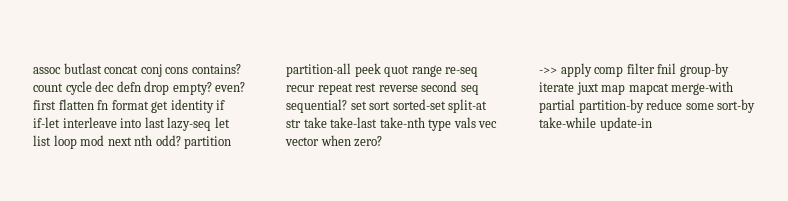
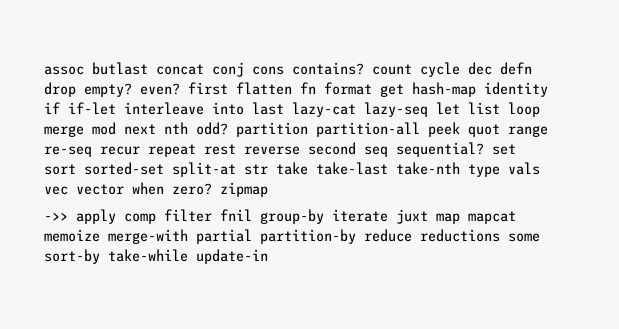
- assoc butlast concat conj cons contains? count cycle dec defn drop empty? even? first flatten fn format get identity if if-let interleave into last lazy-seq let list loop mod next nth odd? partition partition-all peek quot range re-seq recur repeat rest reverse second seq sequential? set sort sorted-set split-at str take take-last take-nth type vals vec vector when zero?
+ assoc butlast concat conj cons contains? count cycle dec defn drop empty? even? first flatten fn format get hash-map identity if if-let interleave into last lazy-cat lazy-seq let list loop merge mod next nth odd? partition partition-all peek quot range re-seq recur repeat rest reverse second seq sequential? set sort sorted-set split-at str take take-last take-nth type vals vec vector when zero? zipmap
- ->> apply comp filter fnil group-by iterate juxt map mapcat merge-with partial partition-by reduce some sort-by take-while update-in
+ ->> apply comp filter fnil group-by iterate juxt map mapcat memoize merge-with partial partition-by reduce reductions some sort-by take-while update-in

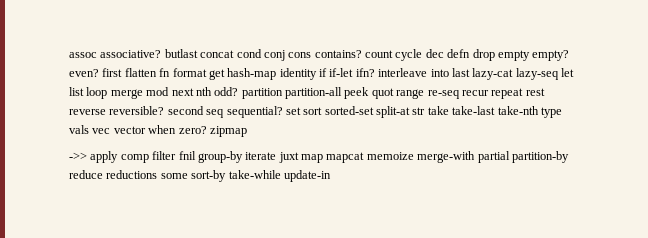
- assoc butlast concat conj cons contains? count cycle dec defn drop empty? even? first flatten fn format get hash-map identity if if-let interleave into last lazy-cat lazy-seq let list loop merge mod next nth odd? partition partition-all peek quot range re-seq recur repeat rest reverse second seq sequential? set sort sorted-set split-at str take take-last take-nth type vals vec vector when zero? zipmap
+ assoc associative? butlast concat cond conj cons contains? count cycle dec defn drop empty empty? even? first flatten fn format get hash-map identity if if-let ifn? interleave into last lazy-cat lazy-seq let list loop merge mod next nth odd? partition partition-all peek quot range re-seq recur repeat rest reverse reversible? second seq sequential? set sort sorted-set split-at str take take-last take-nth type vals vec vector when zero? zipmap

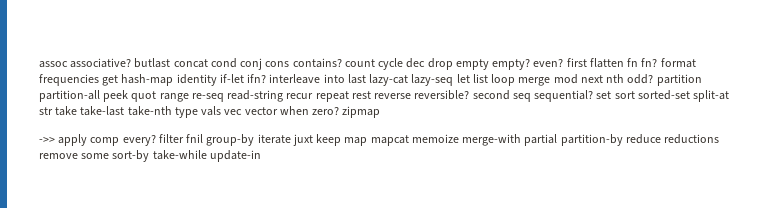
- assoc associative? butlast concat cond conj cons contains? count cycle dec defn drop empty empty? even? first flatten fn format get hash-map identity if if-let ifn? interleave into last lazy-cat lazy-seq let list loop merge mod next nth odd? partition partition-all peek quot range re-seq recur repeat rest reverse reversible? second seq sequential? set sort sorted-set split-at str take take-last take-nth type vals vec vector when zero? zipmap
+ assoc associative? butlast concat cond conj cons contains? count cycle dec drop empty empty? even? first flatten fn fn? format frequencies get hash-map identity if-let ifn? interleave into last lazy-cat lazy-seq let list loop merge mod next nth odd? partition partition-all peek quot range re-seq read-string recur repeat rest reverse reversible? second seq sequential? set sort sorted-set split-at str take take-last take-nth type vals vec vector when zero? zipmap
- ->> apply comp filter fnil group-by iterate juxt map mapcat memoize merge-with partial partition-by reduce reductions some sort-by take-while update-in
+ ->> apply comp every? filter fnil group-by iterate juxt keep map mapcat memoize merge-with partial partition-by reduce reductions remove some sort-by take-while update-in

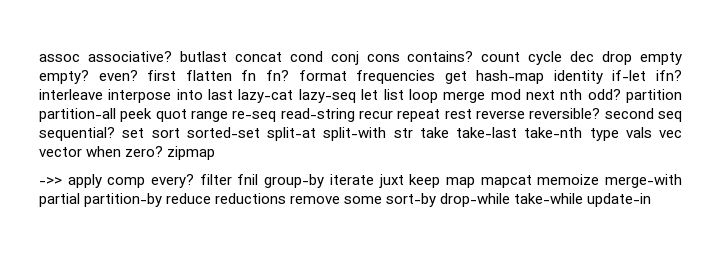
- assoc associative? butlast concat cond conj cons contains? count cycle dec drop empty empty? even? first flatten fn fn? format frequencies get hash-map identity if-let ifn? interleave into last lazy-cat lazy-seq let list loop merge mod next nth odd? partition partition-all peek quot range re-seq read-string recur repeat rest reverse reversible? second seq sequential? set sort sorted-set split-at str take take-last take-nth type vals vec vector when zero? zipmap
+ assoc associative? butlast concat cond conj cons contains? count cycle dec drop empty empty? even? first flatten fn fn? format frequencies get hash-map identity if-let ifn? interleave interpose into last lazy-cat lazy-seq let list loop merge mod next nth odd? partition partition-all peek quot range re-seq read-string recur repeat rest reverse reversible? second seq sequential? set sort sorted-set split-at split-with str take take-last take-nth type vals vec vector when zero? zipmap
- ->> apply comp every? filter fnil group-by iterate juxt keep map mapcat memoize merge-with partial partition-by reduce reductions remove some sort-by take-while update-in
+ ->> apply comp every? filter fnil group-by iterate juxt keep map mapcat memoize merge-with partial partition-by reduce reductions remove some sort-by drop-while take-while update-in

